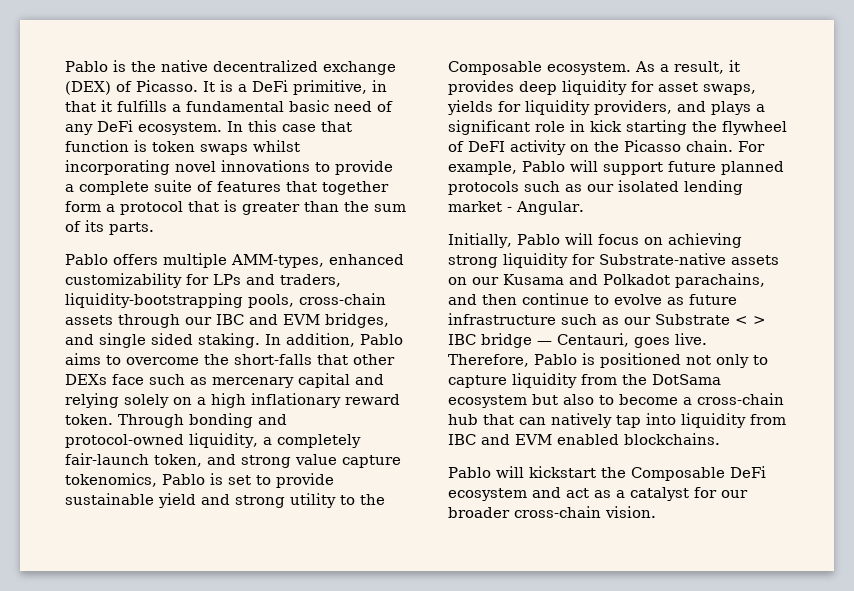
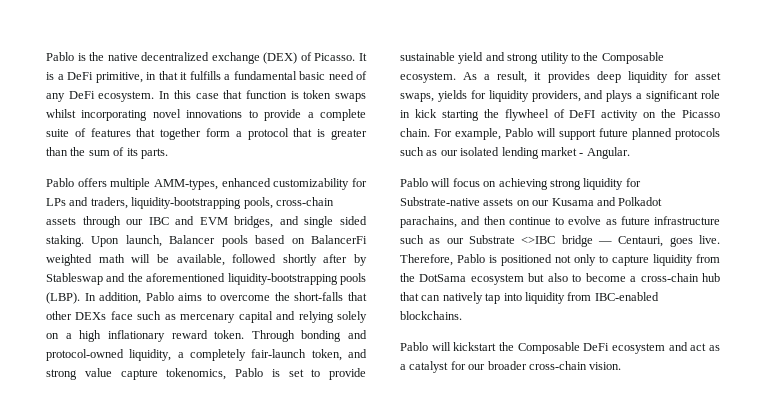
+ Upon launch, Balancer pools based on BalancerFi weighted math will be available, followed shortly after by Stableswap and the aforementioned liquidity-bootstrapping pools (LBP).
- Initially, Pablo will focus on achieving strong liquidity for Substrate-native assets on our Kusama and Polkadot parachains, and then continue to evolve as future infrastructure such as our Substrate < > IBC bridge — Centauri, goes live.
+ Pablo will focus on achieving strong liquidity for Substrate-native assets on our Kusama and Polkadot parachains, and then continue to evolve as future infrastructure such as our Substrate <>IBC bridge — Centauri, goes live.
- Therefore, Pablo is positioned not only to capture liquidity from the DotSama ecosystem but also to become a cross-chain hub that can natively tap into liquidity from IBC and EVM enabled blockchains.
+ Therefore, Pablo is positioned not only to capture liquidity from the DotSama ecosystem but also to become a cross-chain hub that can natively tap into liquidity from IBC-enabled blockchains.

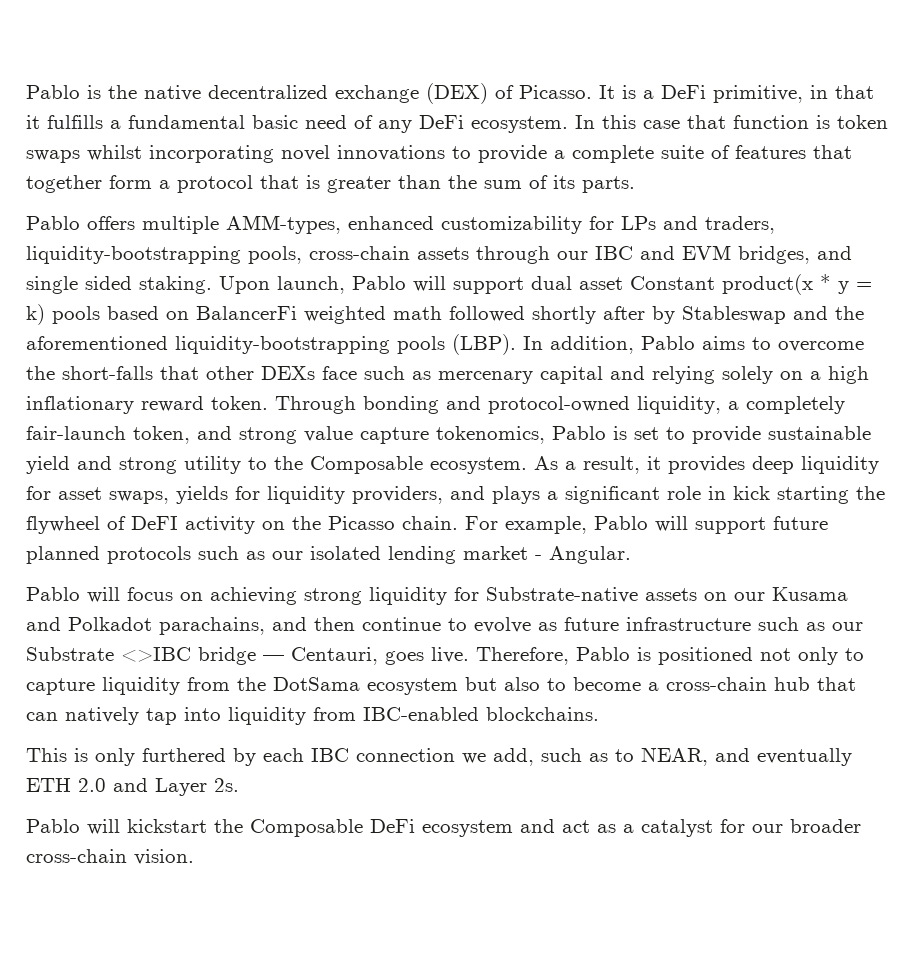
- Upon launch, Balancer pools based on BalancerFi weighted math will be available, followed shortly after by Stableswap and the aforementioned liquidity-bootstrapping pools (LBP).
+ Upon launch, Pablo will support dual asset Constant product(x * y = k) pools based on BalancerFi weighted math followed shortly after by Stableswap and the aforementioned liquidity-bootstrapping pools (LBP).
+ This is only furthered by each IBC connection we add, such as to NEAR, and eventually ETH 2.0 and Layer 2s.

